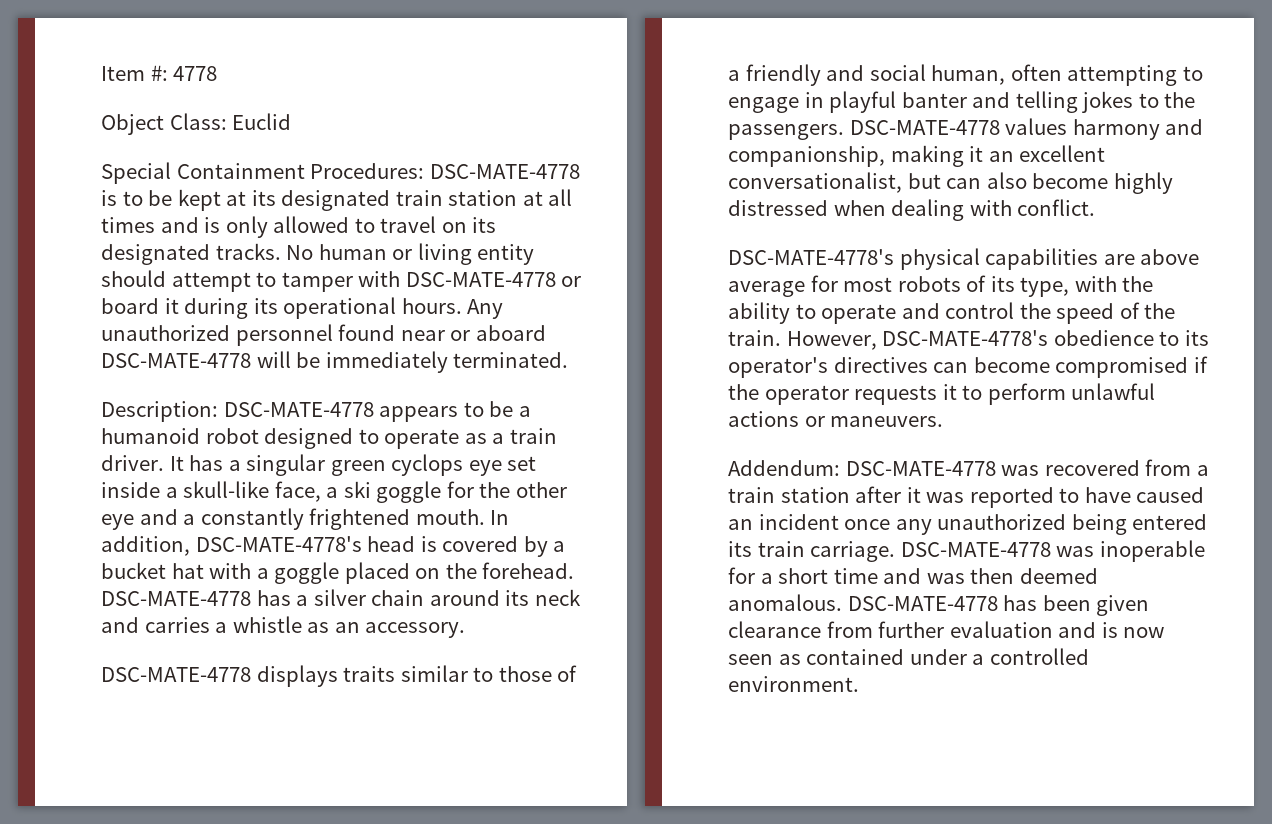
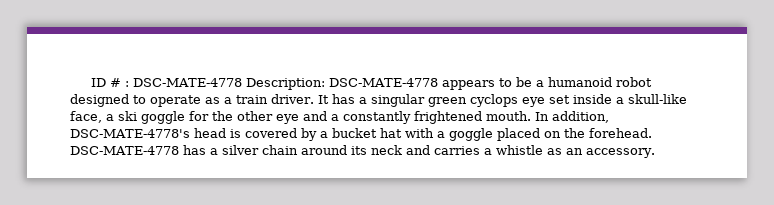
- Item #: 4778
- Object Class: Euclid
- Special Containment Procedures: DSC-MATE-4778 is to be kept at its designated train station at all times and is only allowed to travel on its designated tracks. No human or living entity should attempt to tamper with DSC-MATE-4778 or board it during its operational hours. Any unauthorized personnel found near or aboard DSC-MATE-4778 will be immediately terminated.
- Description: DSC-MATE-4778 appears to be a humanoid robot designed to operate as a train driver.
+ ID # : DSC-MATE-4778 Description: DSC-MATE-4778 appears to be a humanoid robot designed to operate as a train driver.
- DSC-MATE-4778 displays traits similar to those of a friendly and social human, often attempting to engage in playful banter and telling jokes to the passengers. DSC-MATE-4778 values harmony and companionship, making it an excellent conversationalist, but can also become highly distressed when dealing with conflict.
- DSC-MATE-4778's physical capabilities are above average for most robots of its type, with the ability to operate and control the speed of the train. However, DSC-MATE-4778's obedience to its operator's directives can become compromised if the operator requests it to perform unlawful actions or maneuvers.
- Addendum: DSC-MATE-4778 was recovered from a train station after it was reported to have caused an incident once any unauthorized being entered its train carriage. DSC-MATE-4778 was inoperable for a short time and was then deemed anomalous. DSC-MATE-4778 has been given clearance from further evaluation and is now seen as contained under a controlled environment.

